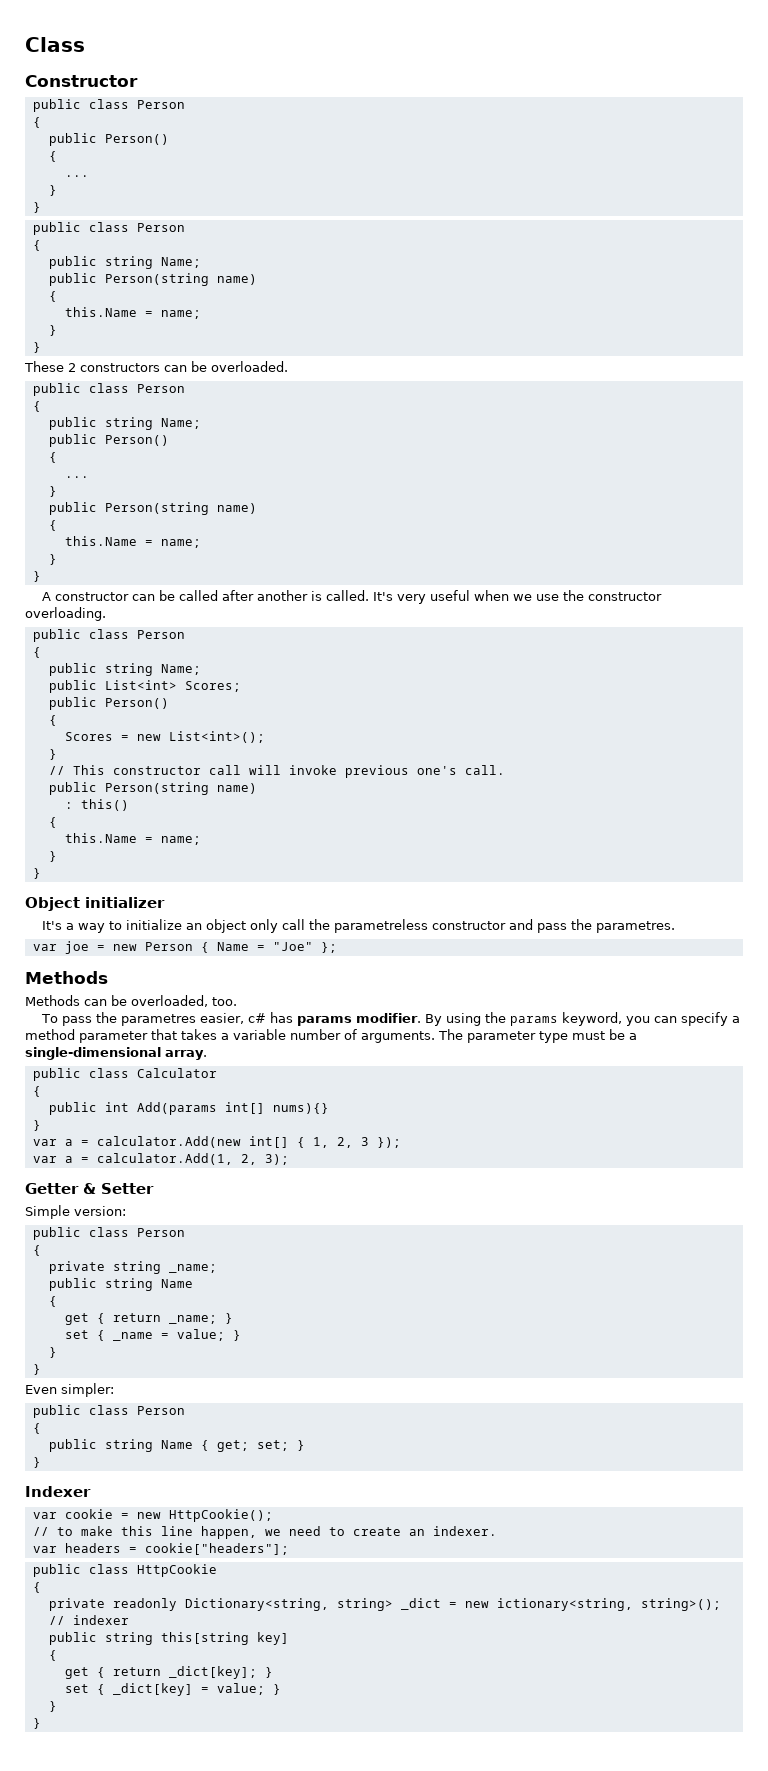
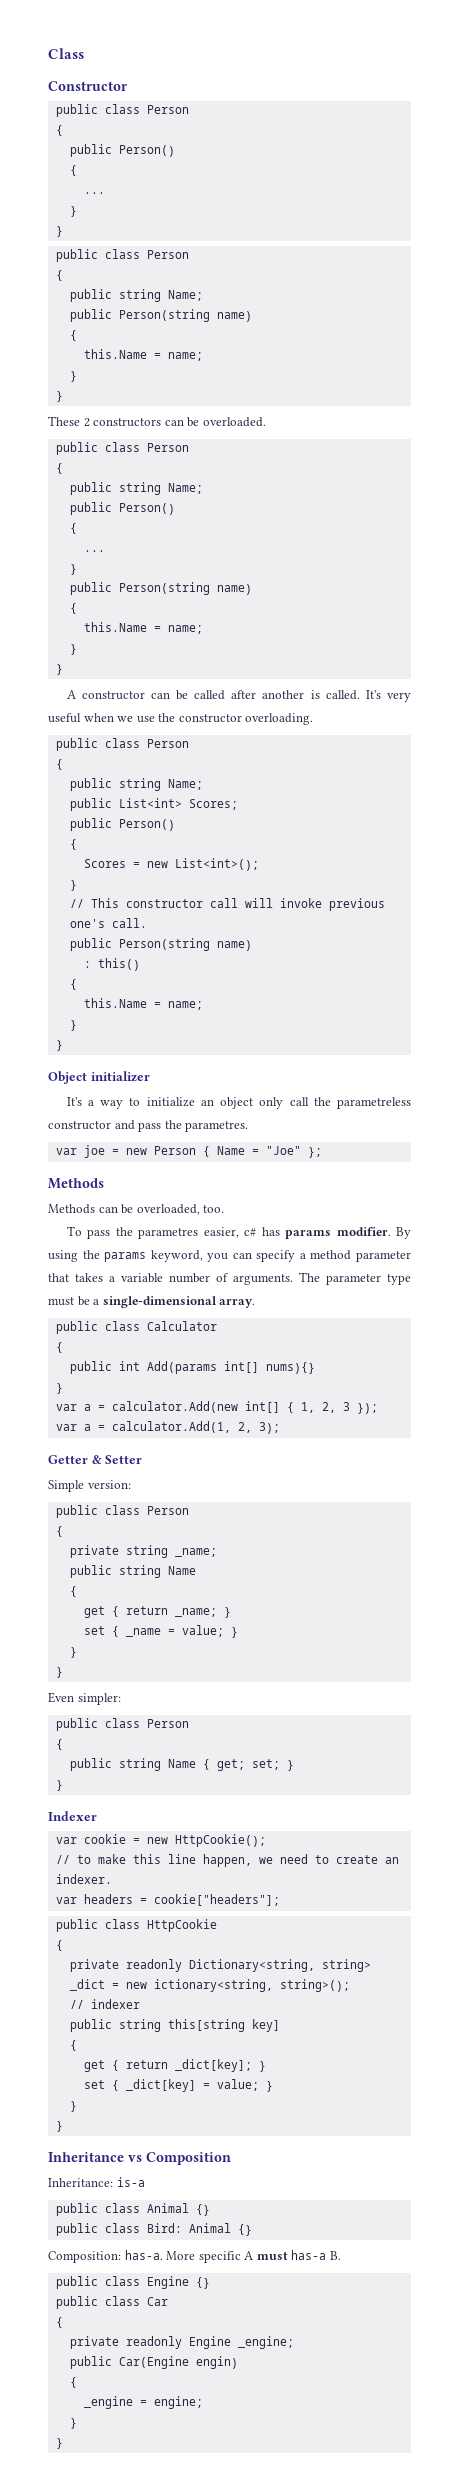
+ Inheritance vs Composition
+ Inheritance: is-a
+ public class Animal {}
+ public class Bird: Animal {}
+ Composition: has-a. More specific A must has-a B.
+ public class Engine {}
+ public class Car
+ {
+ private readonly Engine _engine;
+ public Car(Engine engin)
+ {
+ _engine = engine;
+ }
+ }

